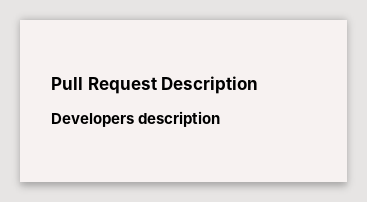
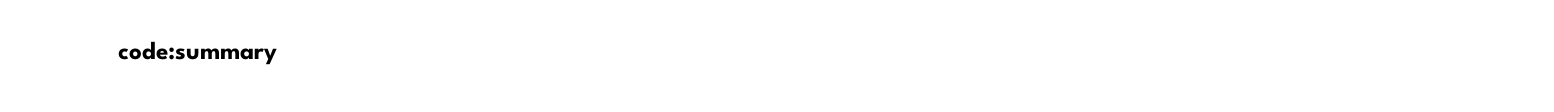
- Pull Request Description
- Developers description
+ code:summary

